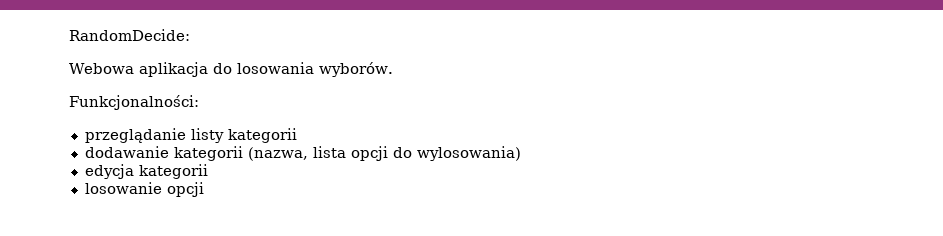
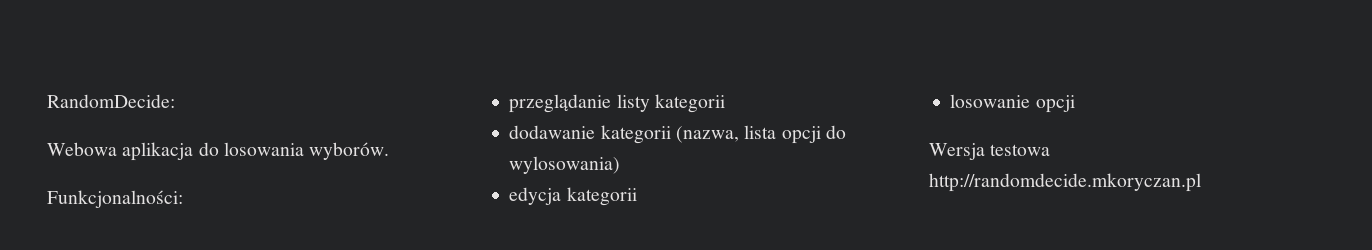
+ Wersja testowa http://randomdecide.mkoryczan.pl

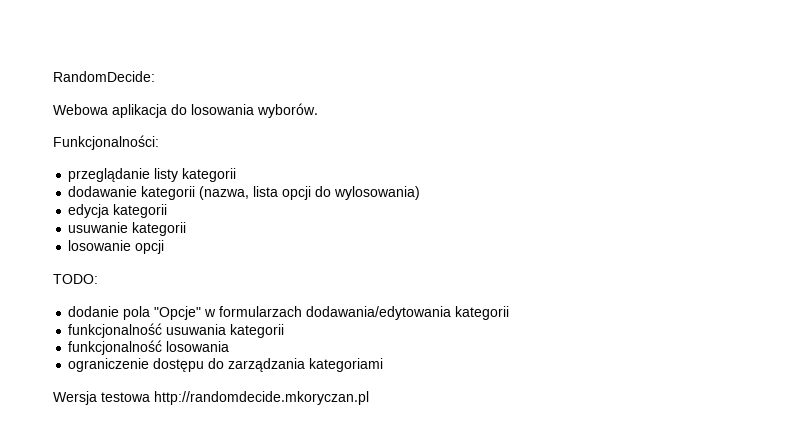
+ usuwanie kategorii
+ TODO:
+ dodanie pola "Opcje" w formularzach dodawania/edytowania kategorii
+ funkcjonalność usuwania kategorii
+ funkcjonalność losowania
+ ograniczenie dostępu do zarządzania kategoriami

